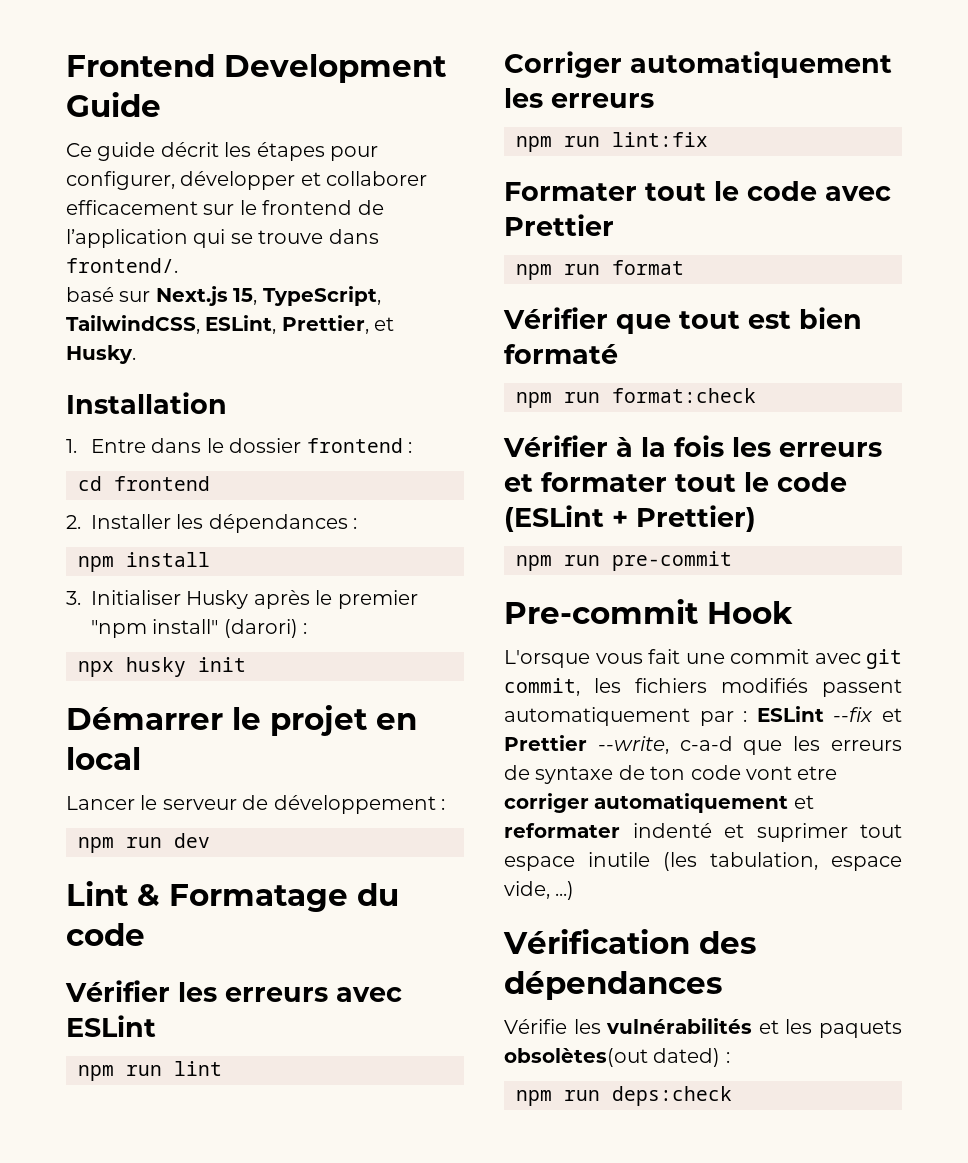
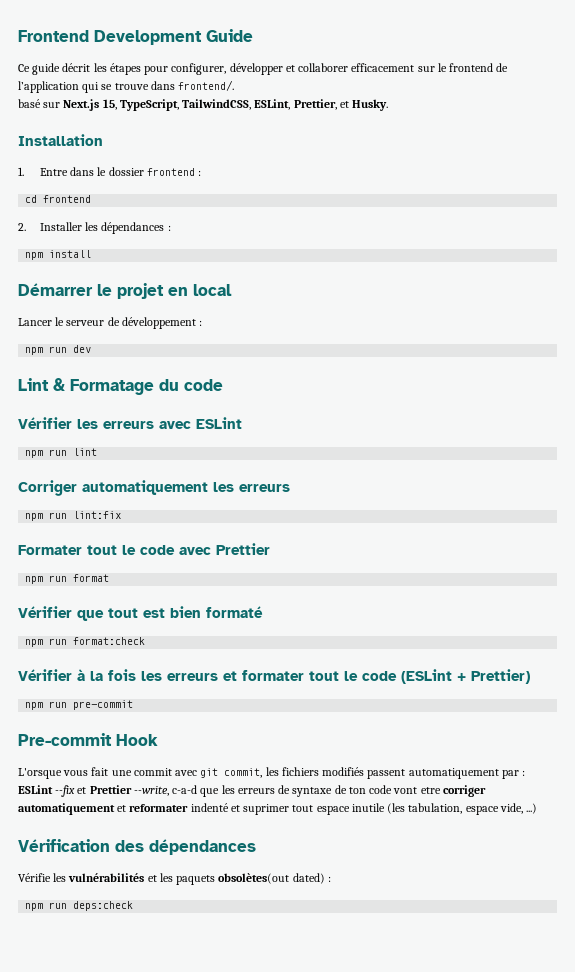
- 3. Initialiser Husky après le premier "npm install" (darori) :
- npx husky init

